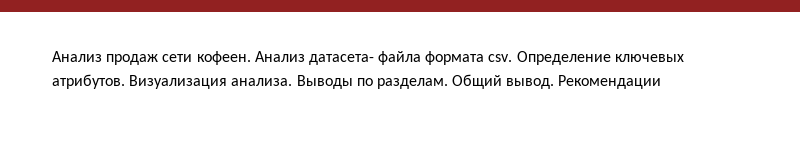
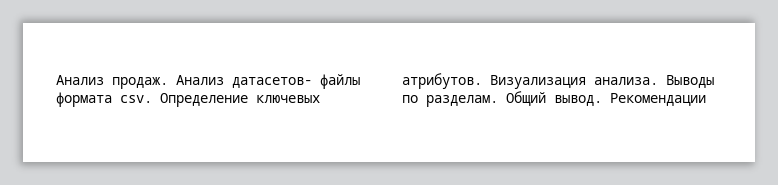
- Анализ продаж сети кофеен. Анализ датасета- файла формата csv.
+ Анализ продаж. Анализ датасетов- файлы формата csv.

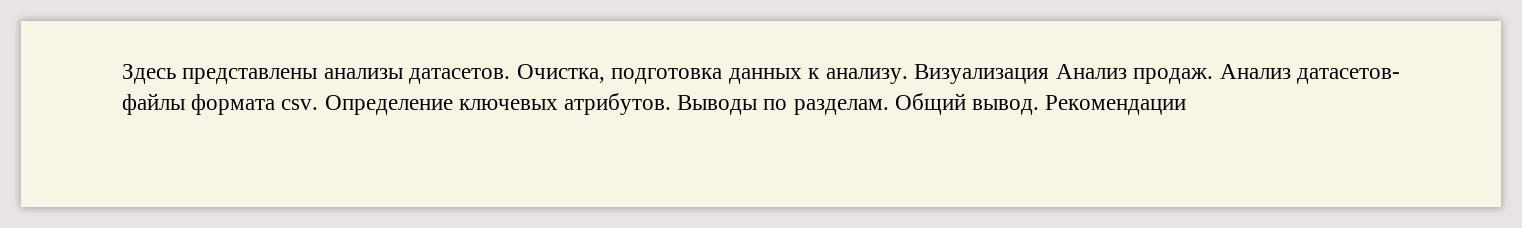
- Анализ продаж.
+ Здесь представлены анализы датасетов. Очистка, подготовка данных к анализу. Визуализация Анализ продаж.
- Визуализация анализа.

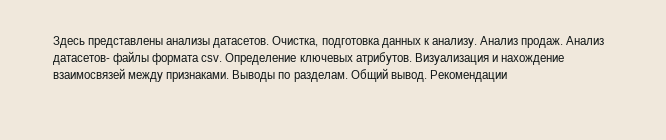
- Визуализация Анализ продаж.
+ Анализ продаж.
+ Визуализация и нахождение взаимосвязей между признаками.

